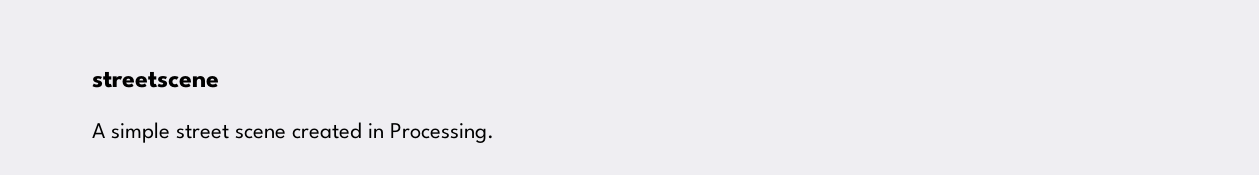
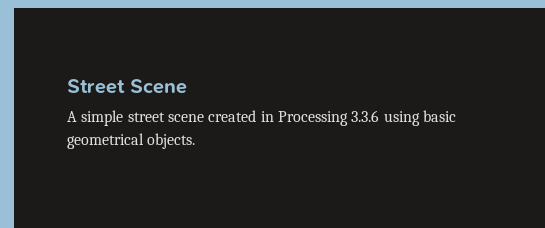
- streetscene
+ Street Scene
- A simple street scene created in Processing.
+ A simple street scene created in Processing 3.3.6 using basic geometrical objects.

